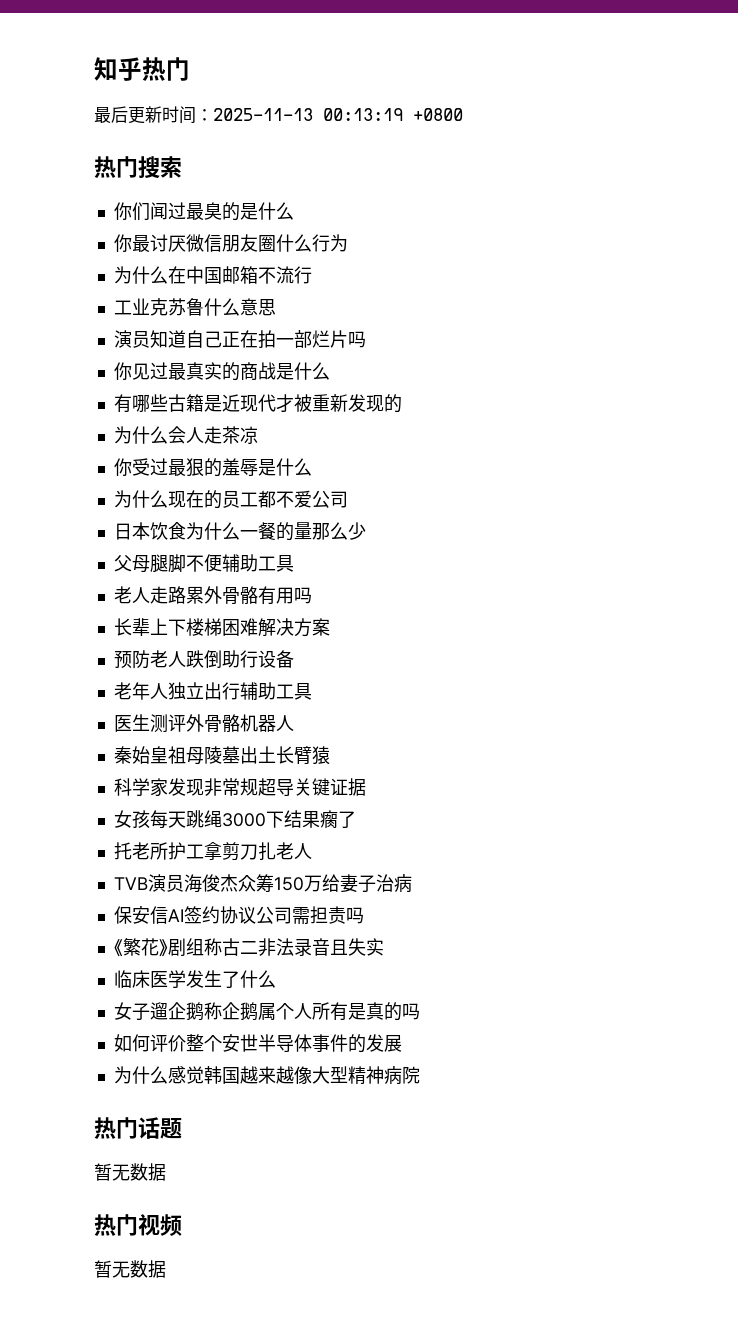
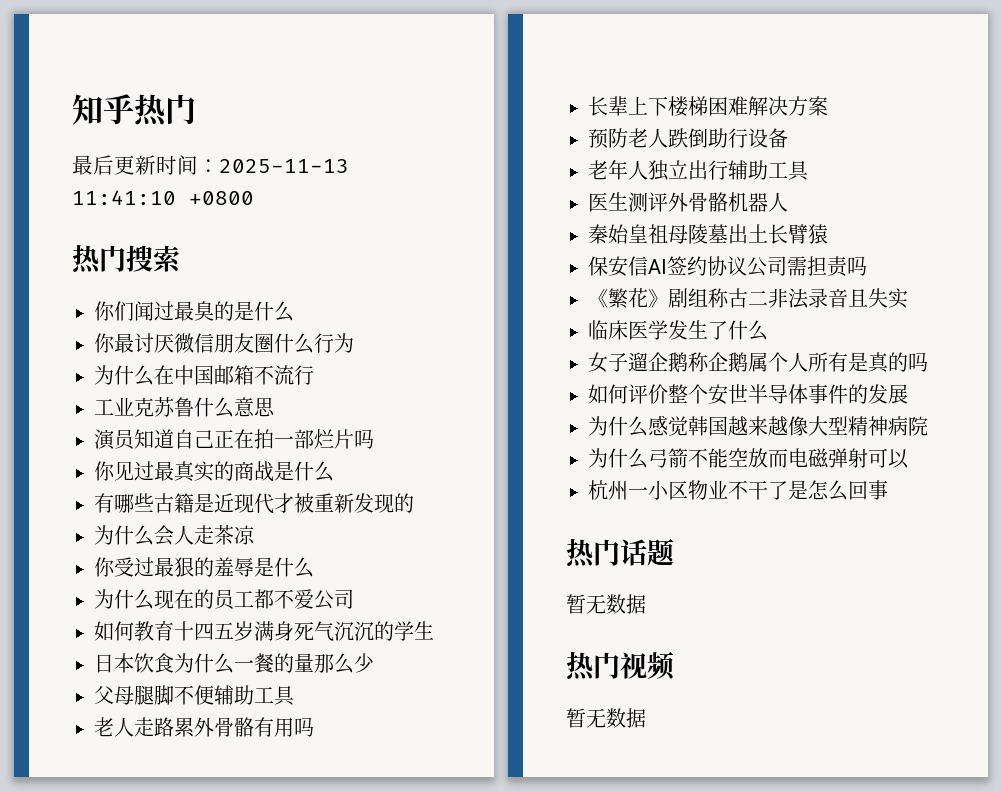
- 最后更新时间：2025-11-13 00:13:19 +0800
+ 最后更新时间：2025-11-13 11:41:10 +0800
+ 如何教育十四五岁满身死气沉沉的学生
- 科学家发现非常规超导关键证据
- 女孩每天跳绳3000下结果瘸了
- 托老所护工拿剪刀扎老人
- TVB演员海俊杰众筹150万给妻子治病
+ 为什么弓箭不能空放而电磁弹射可以
+ 杭州一小区物业不干了是怎么回事

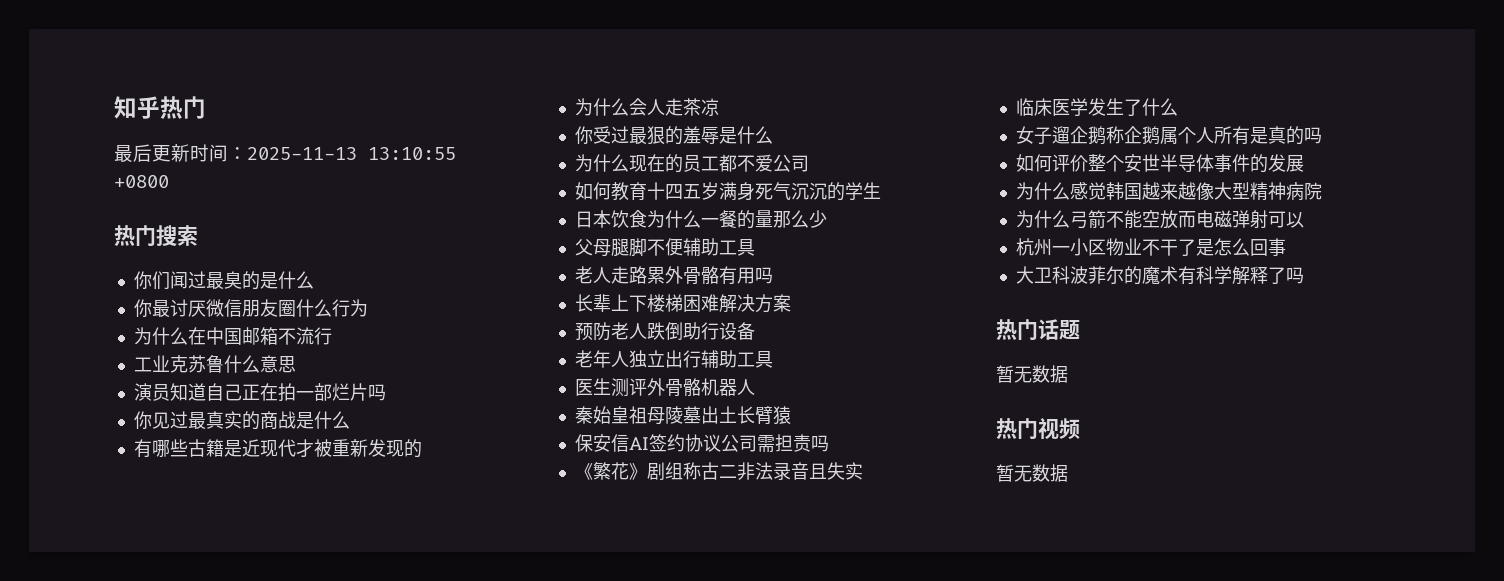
- 最后更新时间：2025-11-13 11:41:10 +0800
+ 最后更新时间：2025-11-13 13:10:55 +0800
+ 大卫科波菲尔的魔术有科学解释了吗

